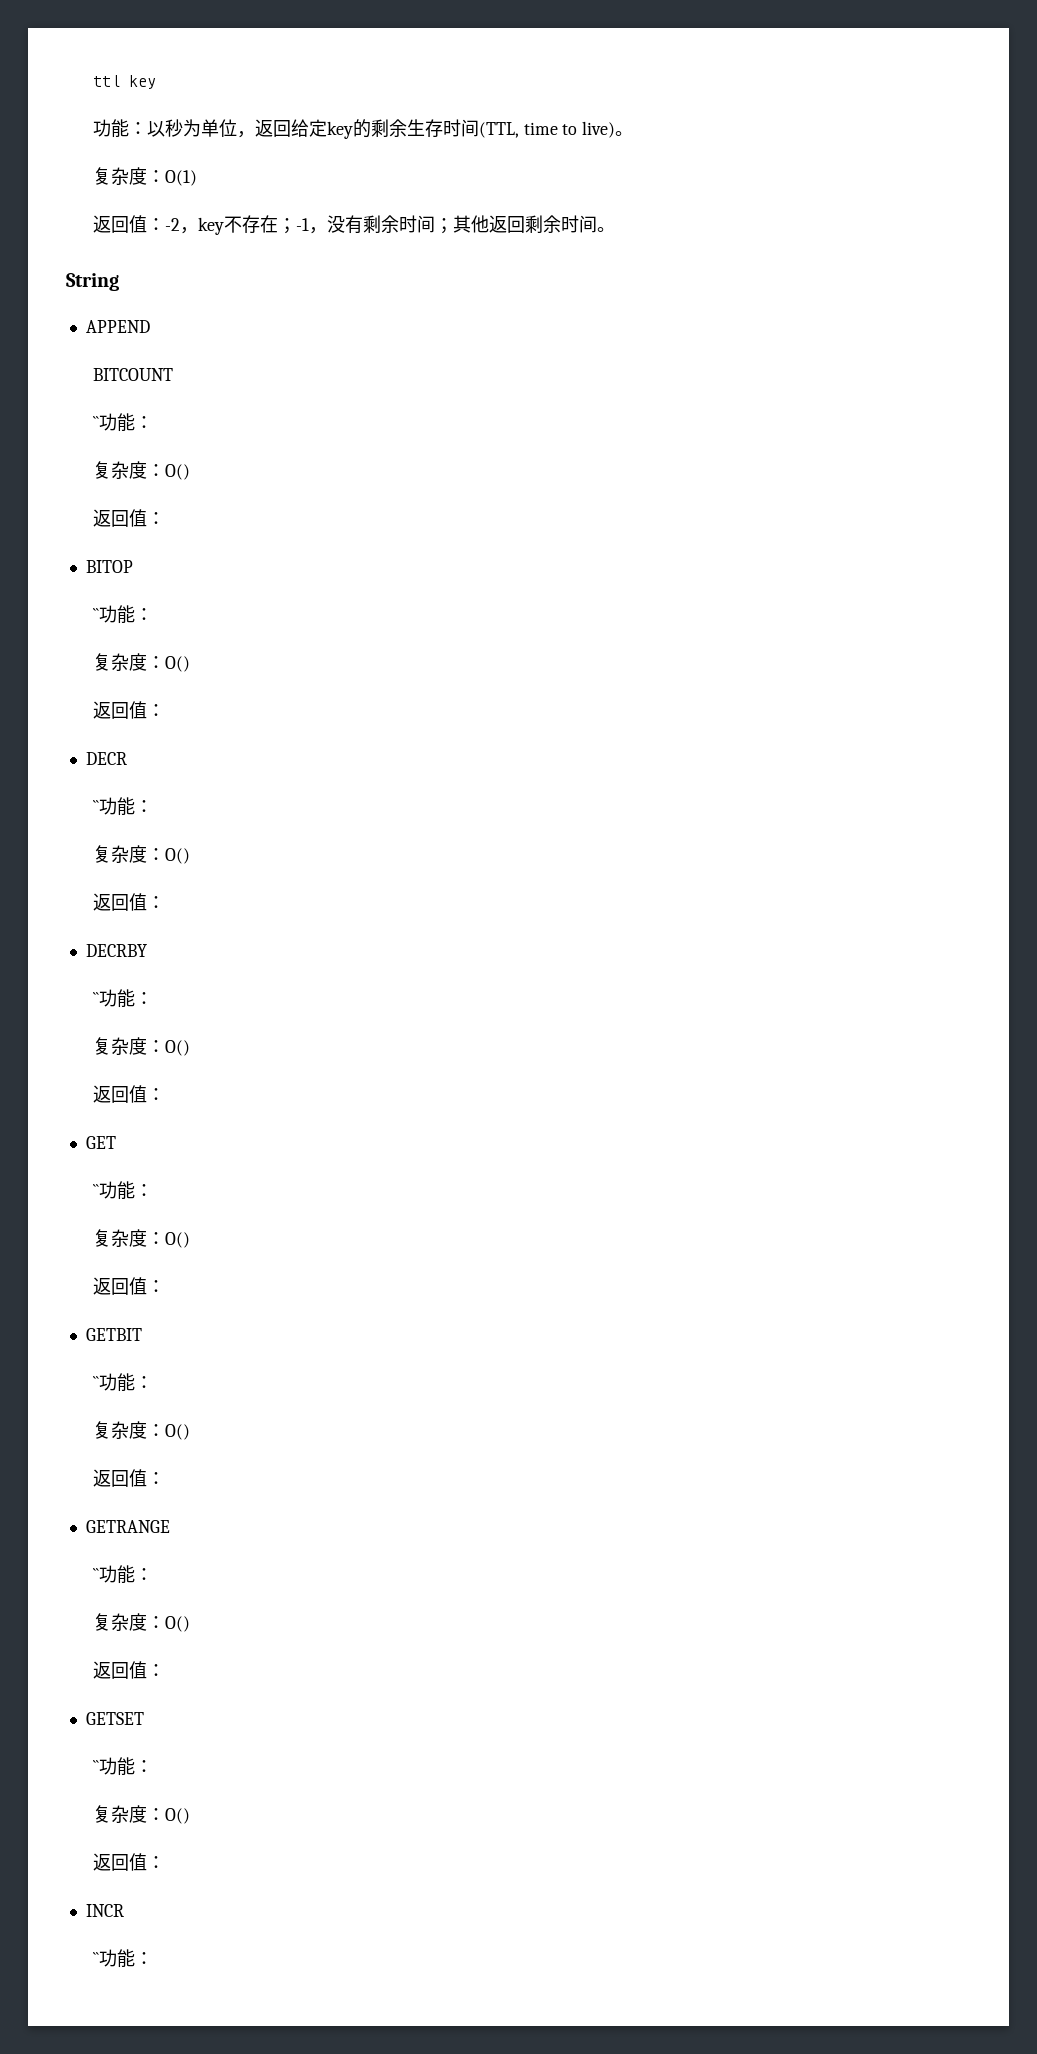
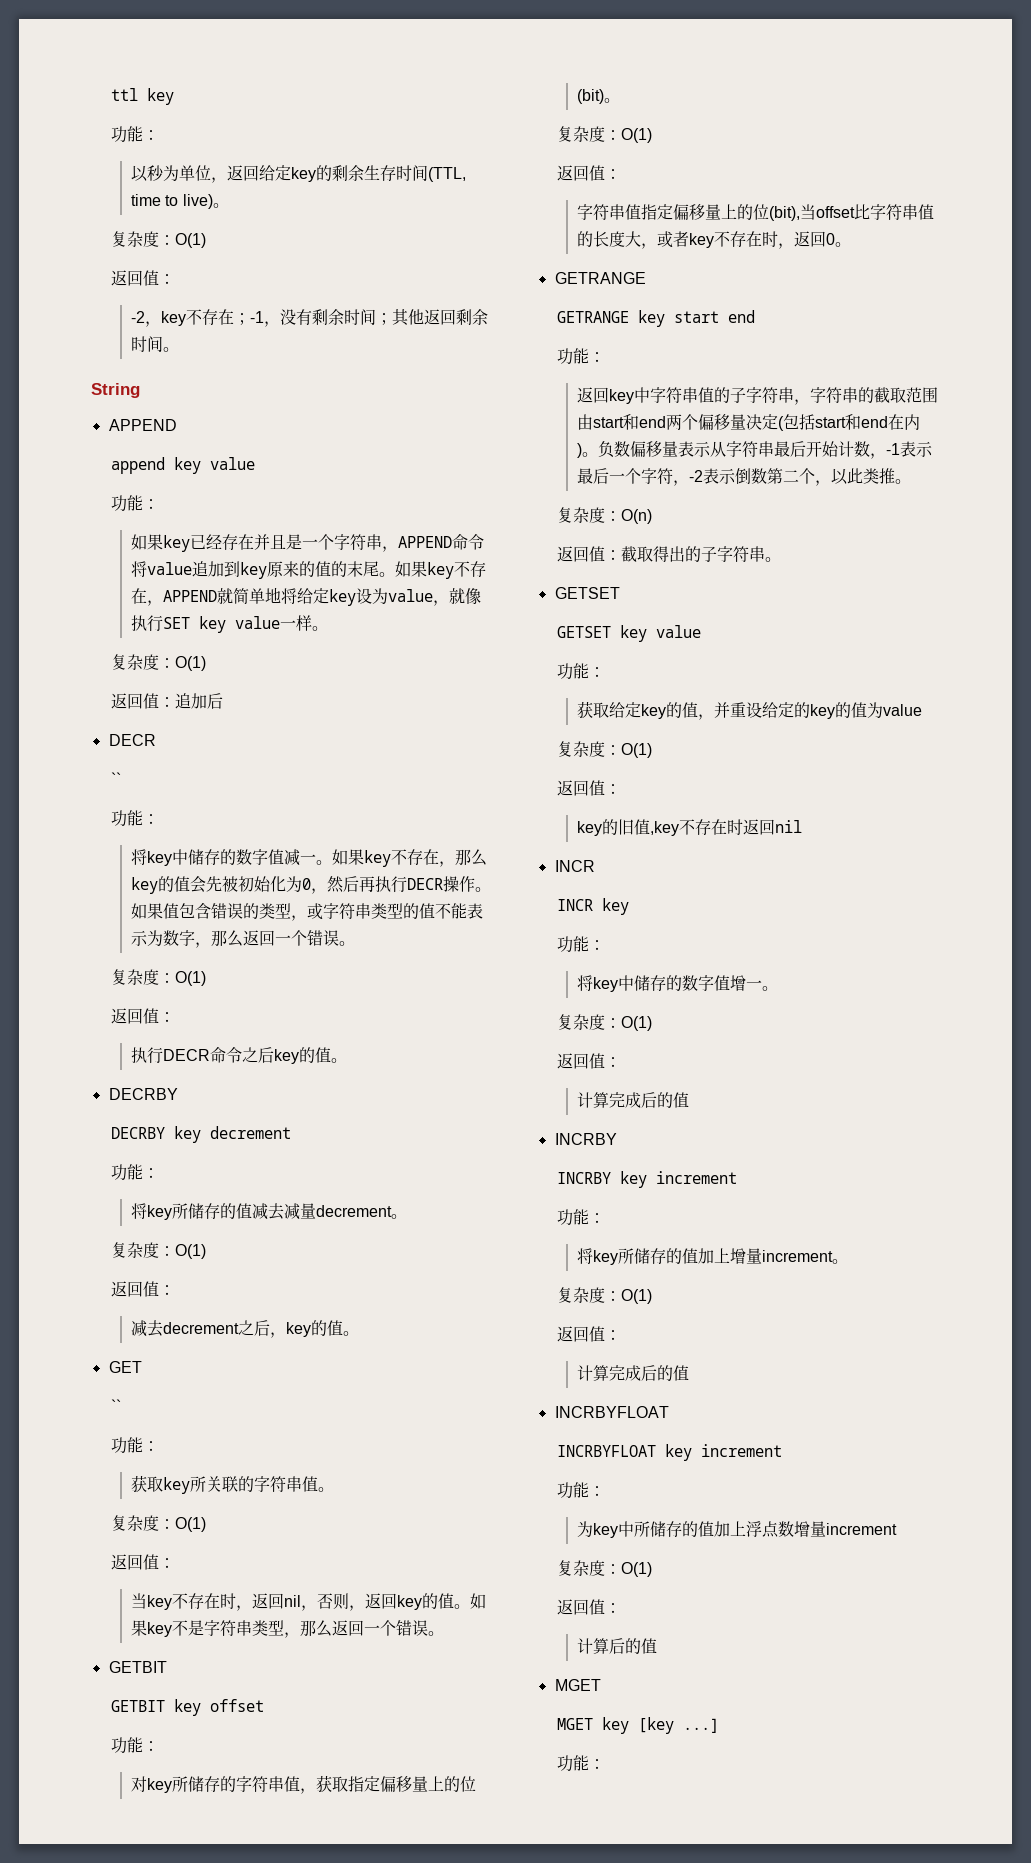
  ttl key
- 功能：以秒为单位，返回给定key的剩余生存时间(TTL, time to live)。
+ 功能：
+ 以秒为单位，返回给定key的剩余生存时间(TTL, time to live)。
  复杂度：O(1)
- 返回值：-2，key不存在；-1，没有剩余时间；其他返回剩余时间。
+ 返回值：
+ -2，key不存在；-1，没有剩余时间；其他返回剩余时间。
- BITCOUNT
- ``功能：
- 复杂度：O()
+ append key value
+ 功能：
+ 如果key已经存在并且是一个字符串，APPEND命令将value追加到key原来的值的末尾。如果key不存在，APPEND就简单地将给定key设为value，就像执行SET key value一样。
+ 复杂度：O(1)
+ 返回值：追加后
+ DECR
+ ``
+ 功能：
+ 将key中储存的数字值减一。如果key不存在，那么key的值会先被初始化为0，然后再执行DECR操作。如果值包含错误的类型，或字符串类型的值不能表示为数字，那么返回一个错误。
+ 复杂度：O(1)
  返回值：
- BITOP
- ``功能：
- 复杂度：O()
+ 执行DECR命令之后key的值。
+ DECRBY
+ DECRBY key decrement
+ 功能：
+ 将key所储存的值减去减量decrement。
+ 复杂度：O(1)
  返回值：
- DECR
- ``功能：
- 复杂度：O()
+ 减去decrement之后，key的值。
+ GET
+ ``
+ 功能：
+ 获取key所关联的字符串值。
+ 复杂度：O(1)
  返回值：
- DECRBY
- ``功能：
- 复杂度：O()
+ 当key不存在时，返回nil，否则，返回key的值。如果key不是字符串类型，那么返回一个错误。
+ GETBIT
+ GETBIT key offset
+ 功能：
+ 对key所储存的字符串值，获取指定偏移量上的位(bit)。
+ 复杂度：O(1)
  返回值：
- GET
- ``功能：
- 复杂度：O()
+ 字符串值指定偏移量上的位(bit),当offset比字符串值的长度大，或者key不存在时，返回0。
+ GETRANGE
+ GETRANGE key start end
+ 功能：
+ 返回key中字符串值的子字符串，字符串的截取范围由start和end两个偏移量决定(包括start和end在内)。负数偏移量表示从字符串最后开始计数，-1表示最后一个字符，-2表示倒数第二个，以此类推。
+ 复杂度：O(n)
+ 返回值：截取得出的子字符串。
+ GETSET
+ GETSET key value
+ 功能：
+ 获取给定key的值，并重设给定的key的值为value
+ 复杂度：O(1)
  返回值：
- GETBIT
- ``功能：
- 复杂度：O()
+ key的旧值,key不存在时返回nil
+ INCR
+ INCR key
+ 功能：
+ 将key中储存的数字值增一。
+ 复杂度：O(1)
  返回值：
- GETRANGE
- ``功能：
- 复杂度：O()
+ 计算完成后的值
+ INCRBY
+ INCRBY key increment
+ 功能：
+ 将key所储存的值加上增量increment。
+ 复杂度：O(1)
  返回值：
- GETSET
- ``功能：
- 复杂度：O()
+ 计算完成后的值
+ INCRBYFLOAT
+ INCRBYFLOAT key increment
+ 功能：
+ 为key中所储存的值加上浮点数增量increment
+ 复杂度：O(1)
  返回值：
- INCR
- ``功能：
+ 计算后的值
+ MGET
+ MGET key [key ...]
+ 功能：

